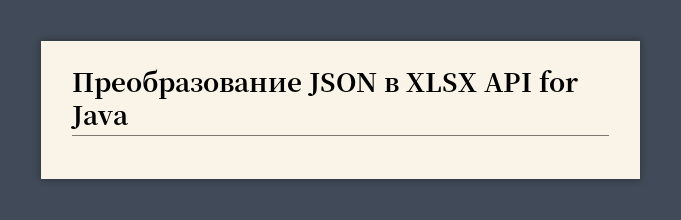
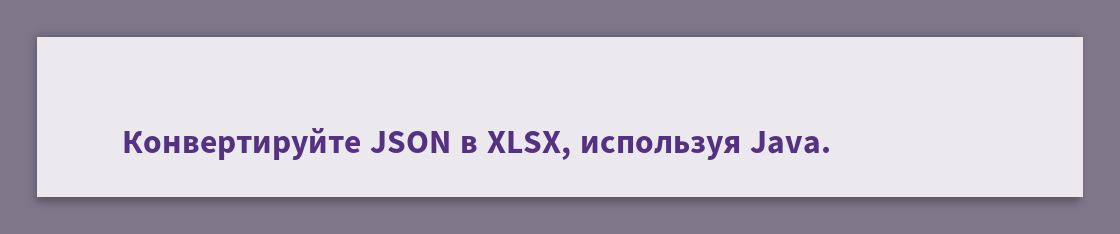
- Преобразование JSON в XLSX API for Java
+ Конвертируйте JSON в XLSX, используя Java.

